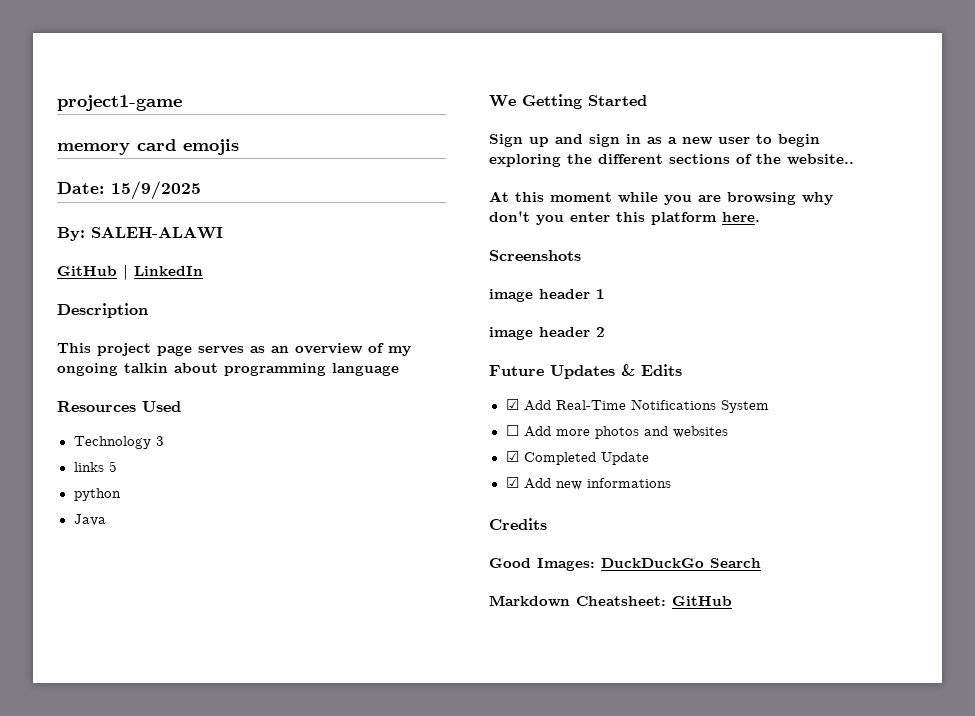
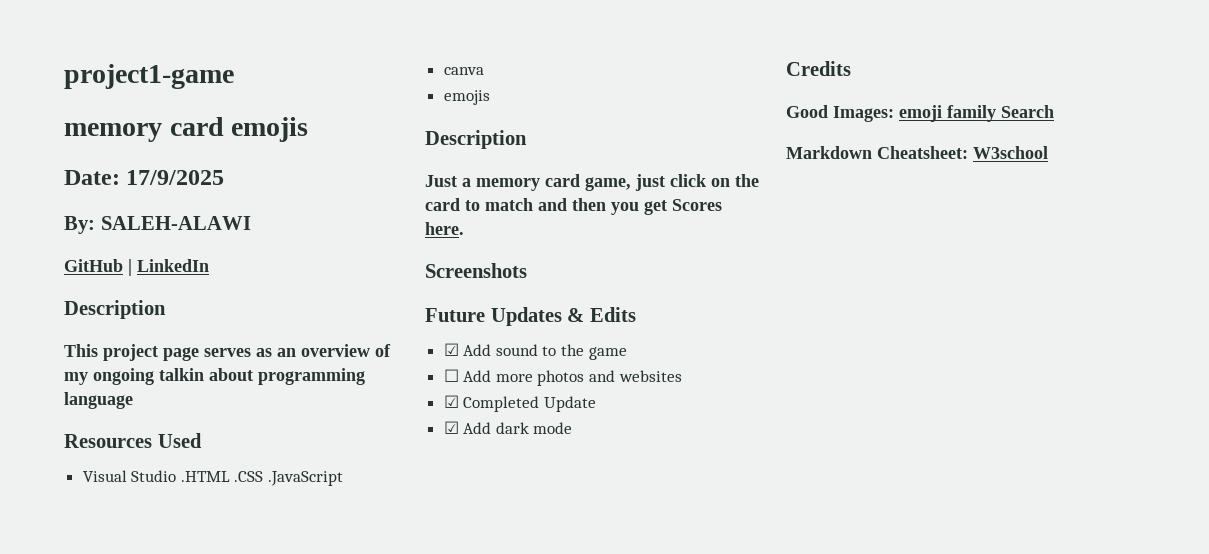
- Date: 15/9/2025
+ Date: 17/9/2025
- Technology 3
- links 5
- python
- Java
- We Getting Started
- Sign up and sign in as a new user to begin exploring the different sections of the website..
- At this moment while you are browsing why don't you enter this platform here.
+ Visual Studio .HTML .CSS .JavaScript
+ canva
+ emojis
+ Description
+ Just a memory card game, just click on the card to match and then you get Scores here.
  Screenshots
- image header 1
- image header 2
- ☑ Add Real-Time Notifications System
+ ☑ Add sound to the game
- ☑ Add new informations
+ ☑ Add dark mode
- Good Images: DuckDuckGo Search
+ Good Images: emoji family Search
- Markdown Cheatsheet: GitHub
+ Markdown Cheatsheet: W3school

